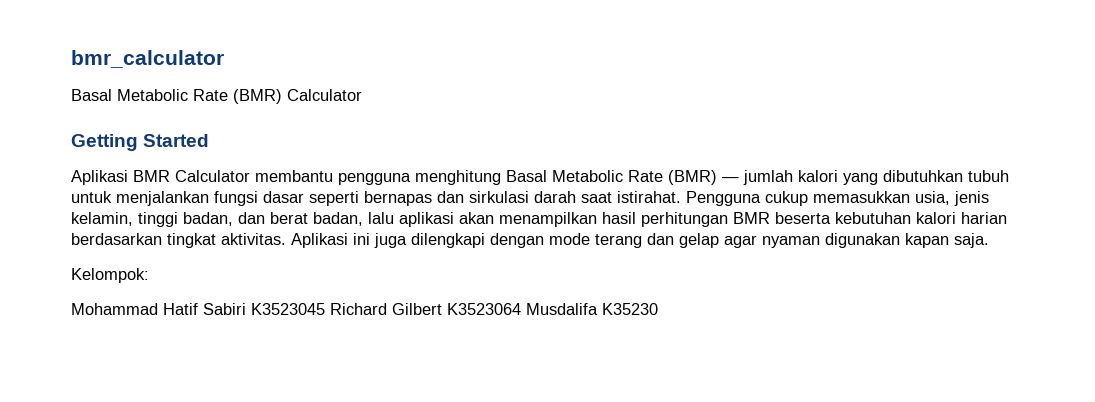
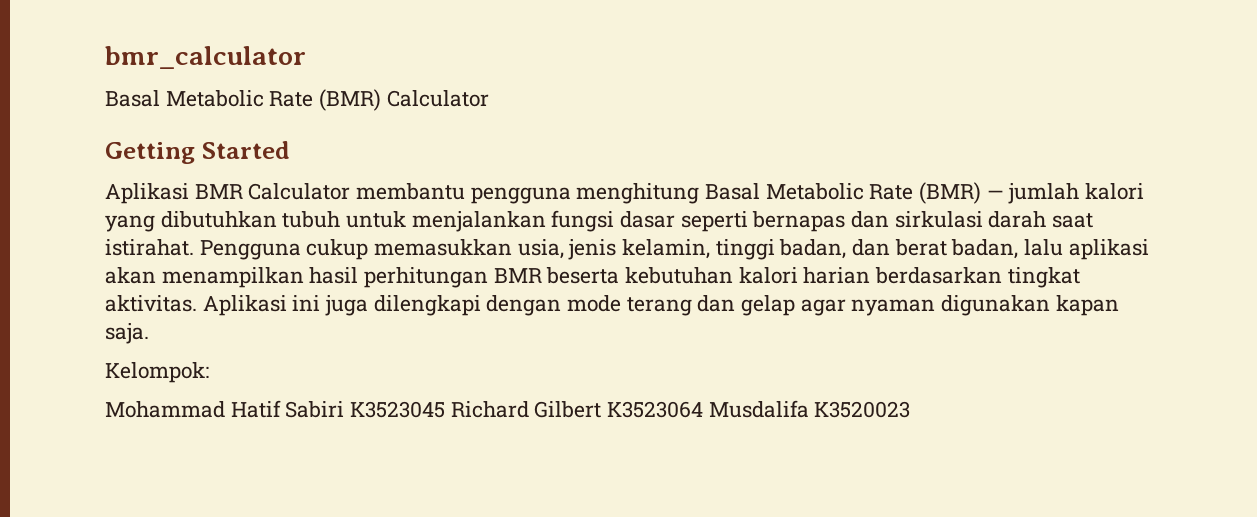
- Mohammad Hatif Sabiri K3523045 Richard Gilbert K3523064 Musdalifa K35230
+ Mohammad Hatif Sabiri K3523045 Richard Gilbert K3523064 Musdalifa K3520023

